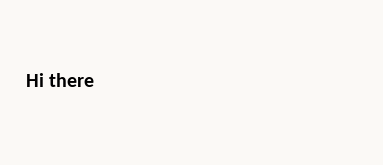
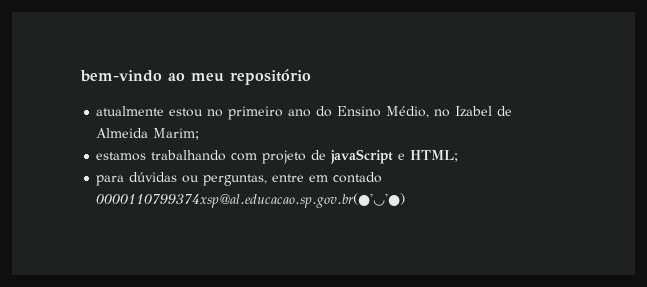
- Hi there
+ bem-vindo ao meu repositório
+ atualmente estou no primeiro ano do Ensino Médio, no Izabel de Almeida Marim;
+ estamos trabalhando com projeto de javaScript e HTML;
+ para dúvidas ou perguntas, entre em contado 0000110799374xsp@al.educacao.sp.gov.br(●'◡'●)

